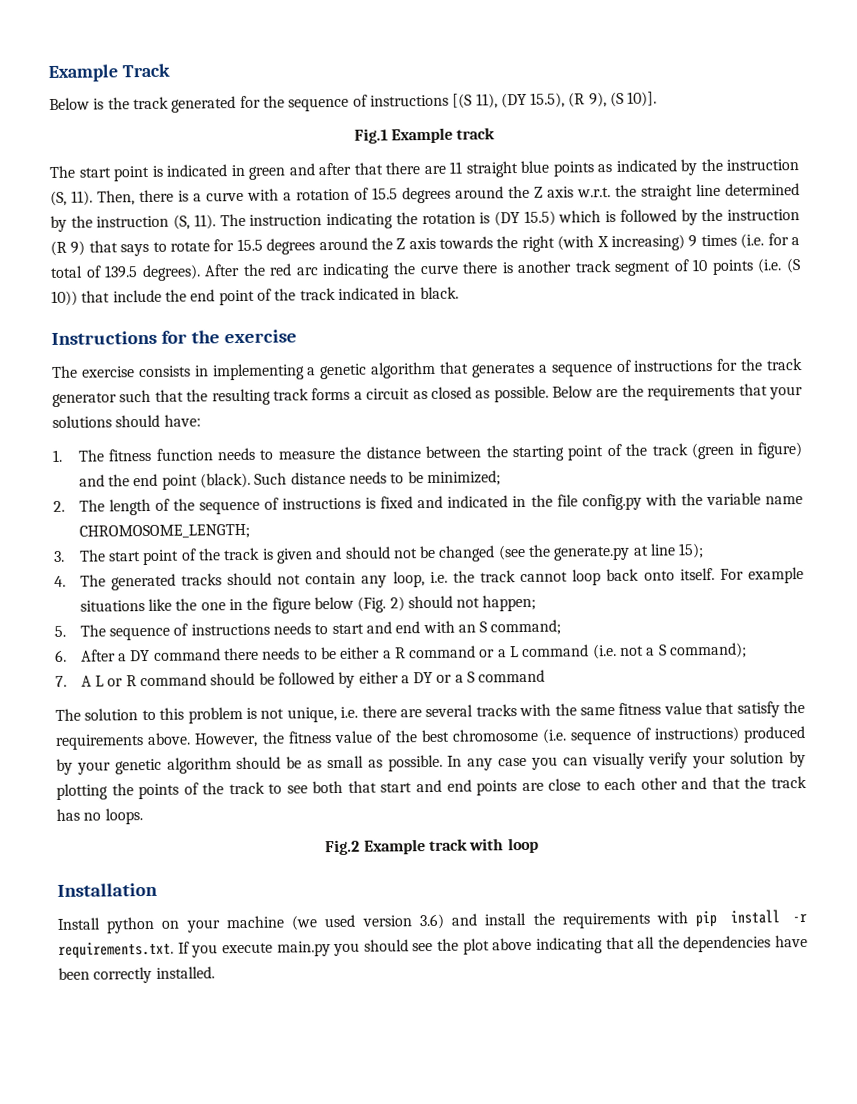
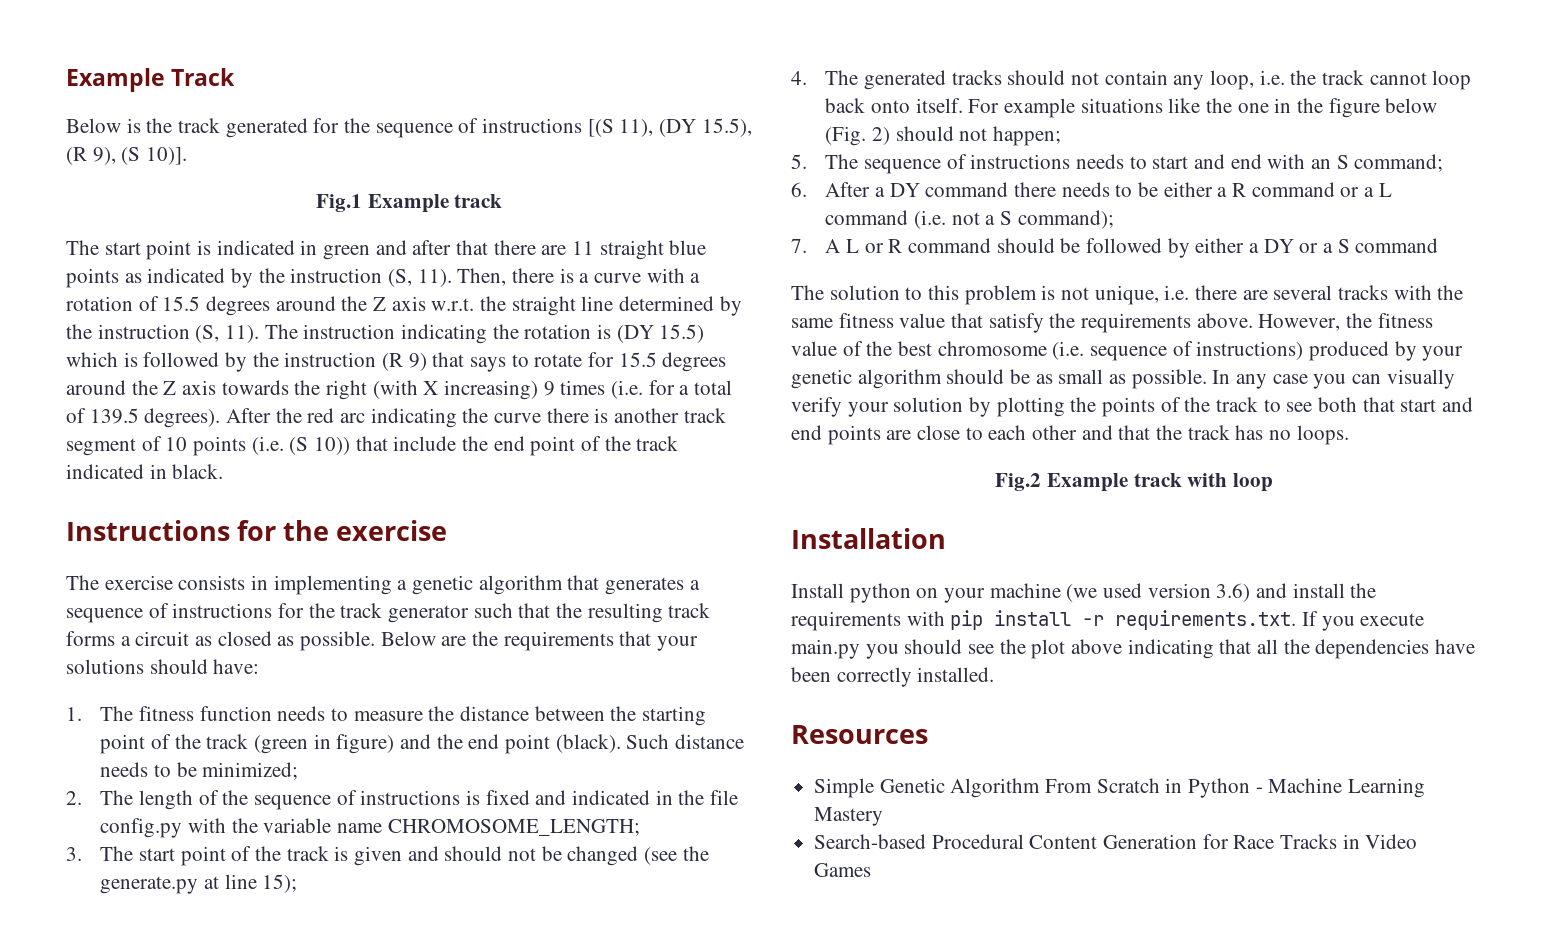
+ Resources
+ Simple Genetic Algorithm From Scratch in Python - Machine Learning Mastery
+ Search-based Procedural Content Generation for Race Tracks in Video Games

